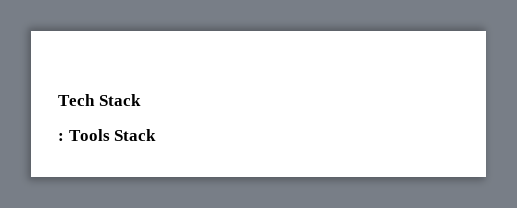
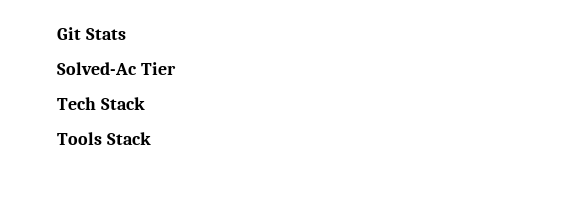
+ Git Stats
+ Solved-Ac Tier
- : Tools Stack
+ Tools Stack

